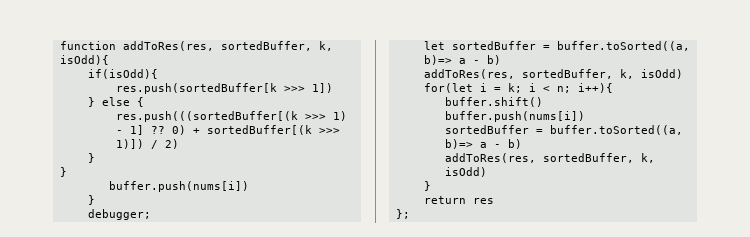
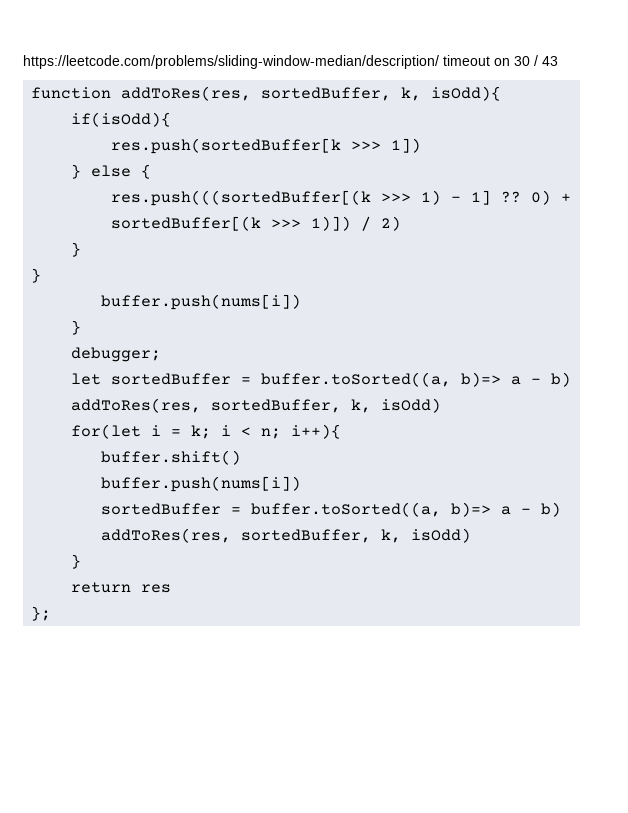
+ https://leetcode.com/problems/sliding-window-median/description/ timeout on 30 / 43

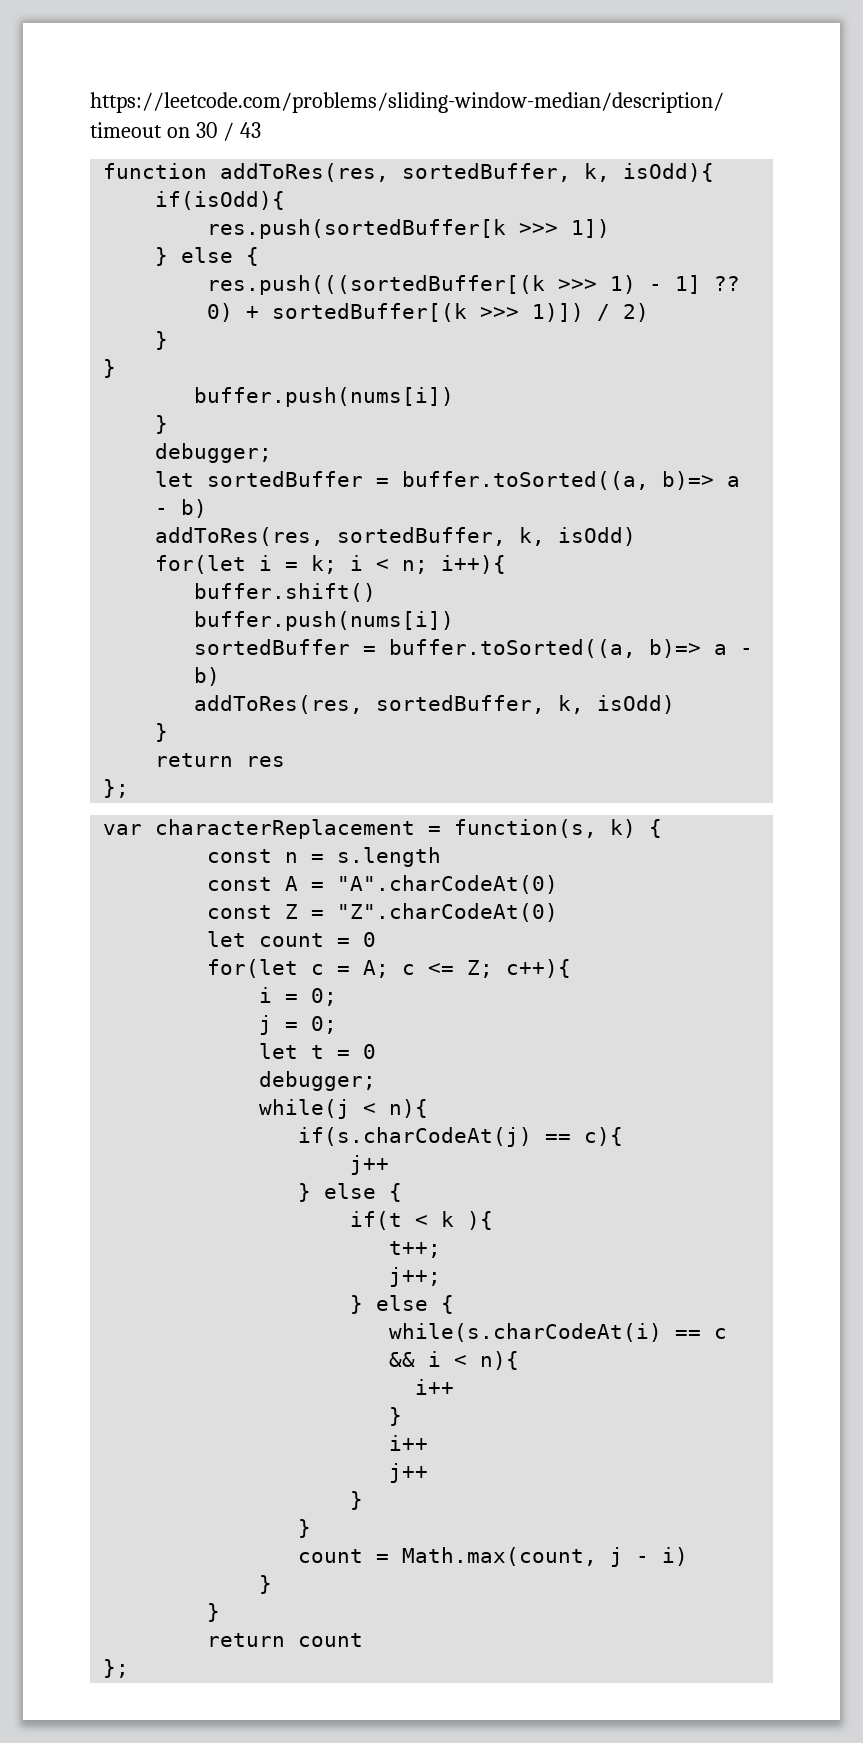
+ var characterReplacement = function(s, k) {
+ const n = s.length
+ const A = "A".charCodeAt(0)
+ const Z = "Z".charCodeAt(0)
+ let count = 0
+ for(let c = A; c <= Z; c++){
+ i = 0;
+ j = 0;
+ let t = 0
+ debugger;
+ while(j < n){
+ if(s.charCodeAt(j) == c){
+ j++
+ } else {
+ if(t < k ){
+ t++;
+ j++;
+ } else {
+ while(s.charCodeAt(i) == c && i < n){
+ i++
+ }
+ i++
+ j++
+ }
+ }
+ count = Math.max(count, j - i)
+ }
+ }
+ return count
+ };

